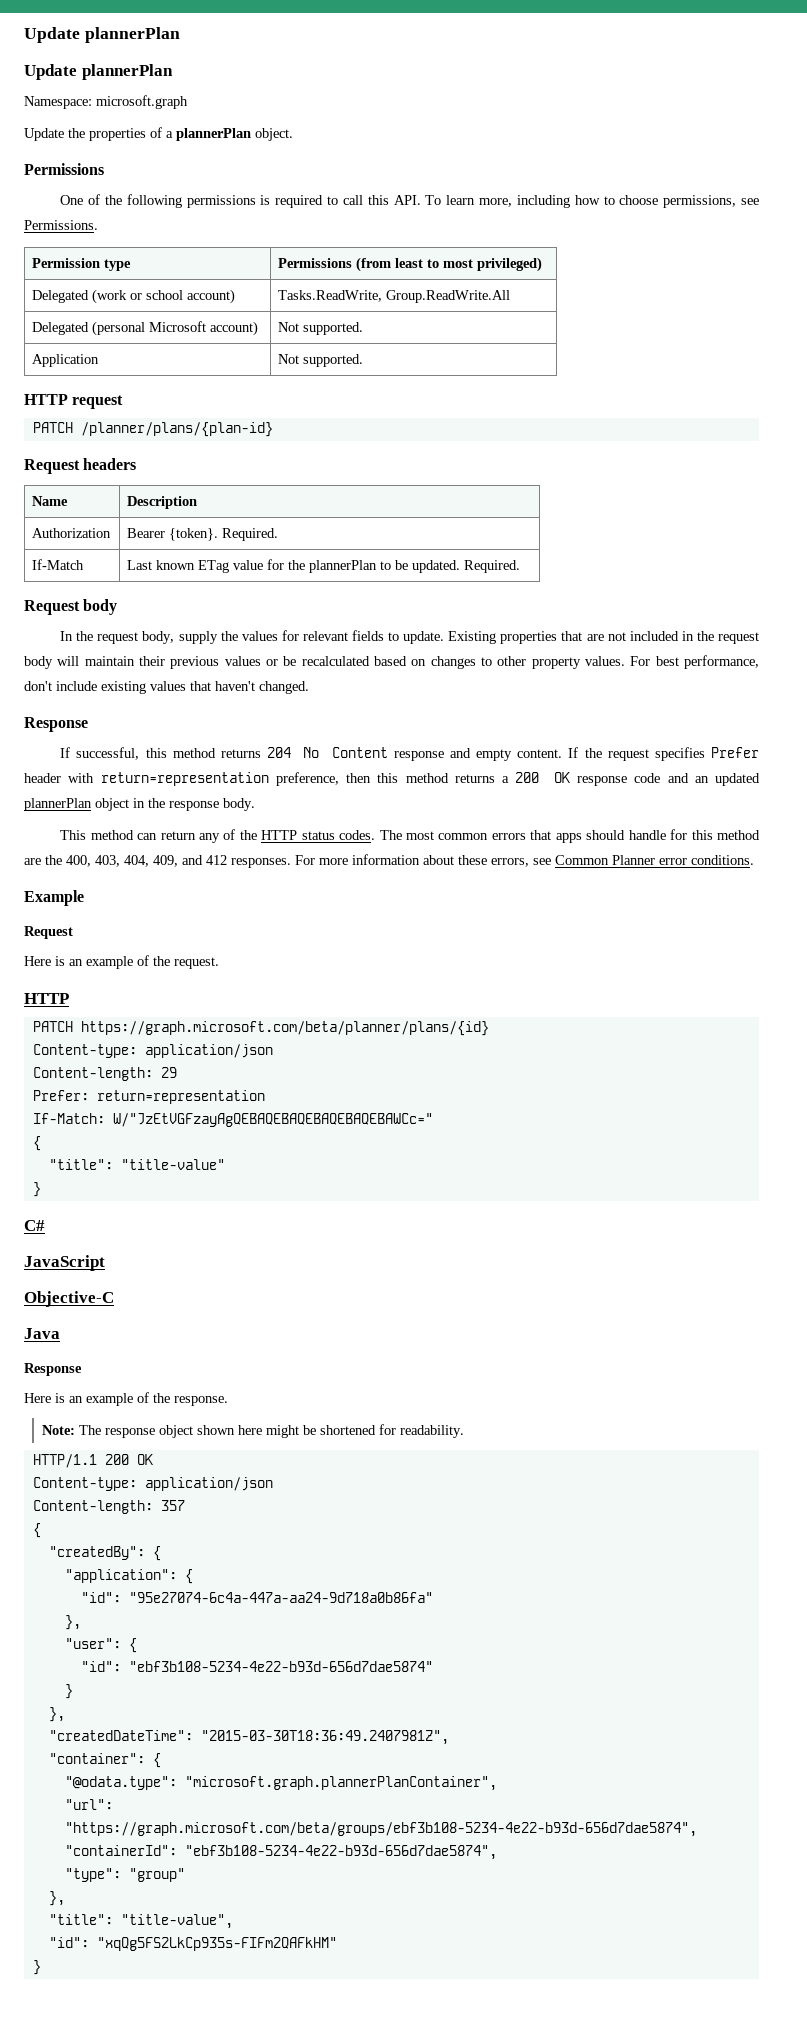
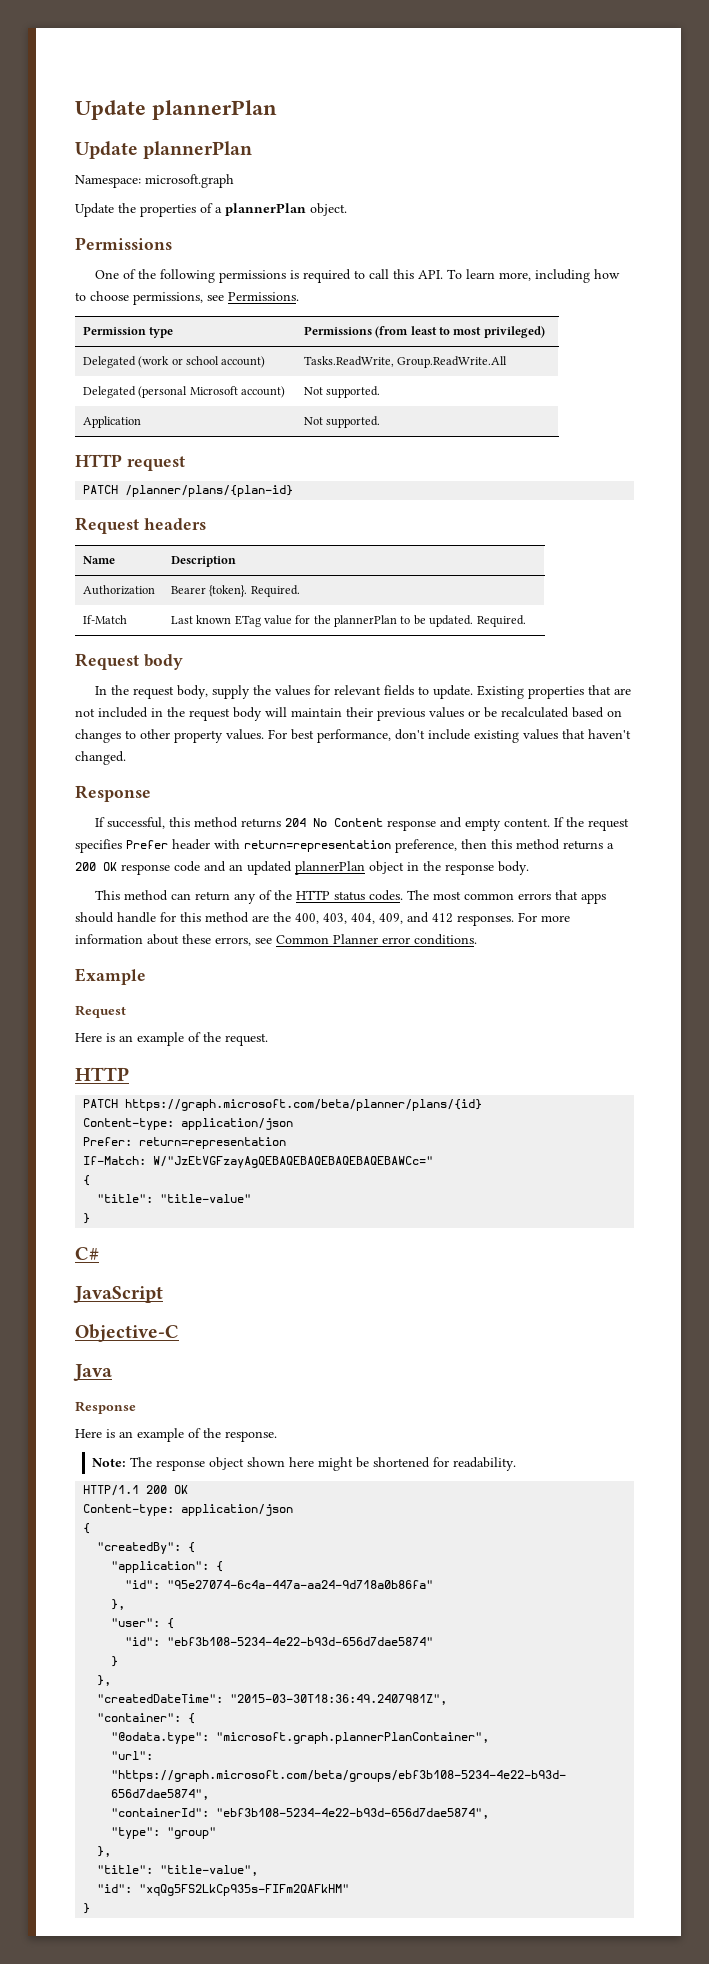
- Content-length: 29
- Content-length: 357

